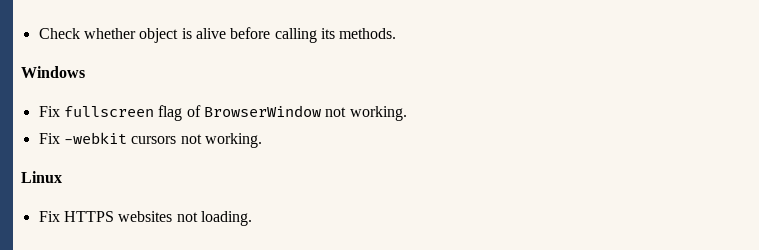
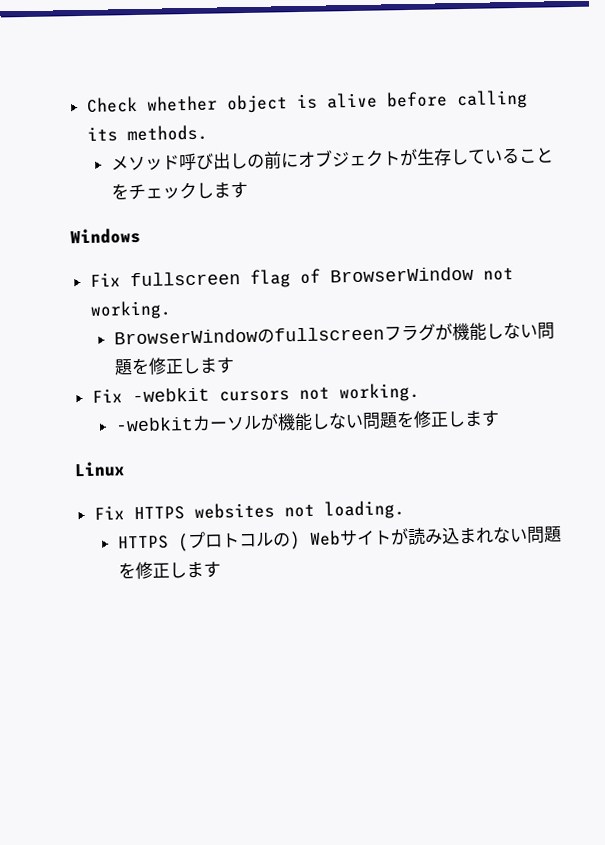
+ メソッド呼び出しの前にオブジェクトが生存していることをチェックします
+ BrowserWindowのfullscreenフラグが機能しない問題を修正します
+ -webkitカーソルが機能しない問題を修正します
+ HTTPS (プロトコルの) Webサイトが読み込まれない問題を修正します

